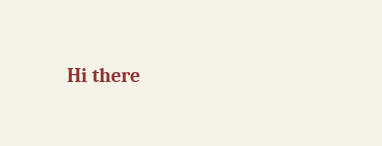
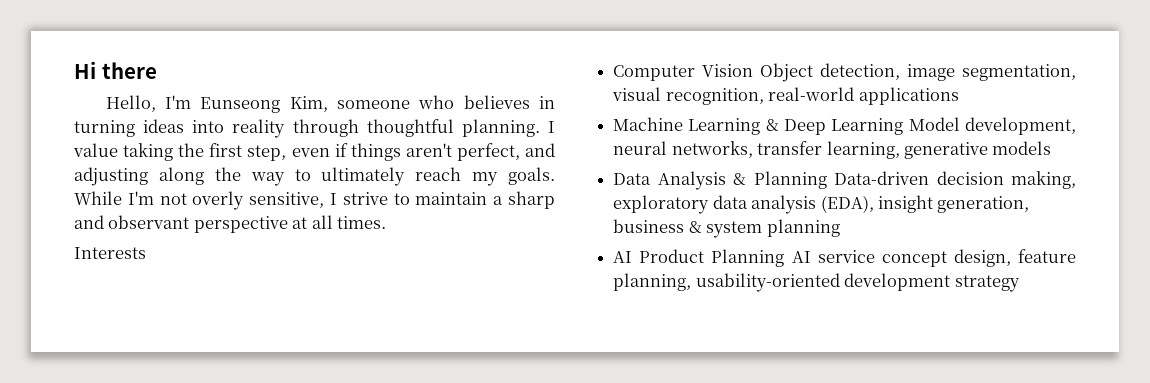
+ Hello, I'm Eunseong Kim, someone who believes in turning ideas into reality through thoughtful planning. I value taking the first step, even if things aren't perfect, and adjusting along the way to ultimately reach my goals. While I'm not overly sensitive, I strive to maintain a sharp and observant perspective at all times.
+ Interests
+ Computer Vision Object detection, image segmentation, visual recognition, real-world applications
+ Machine Learning & Deep Learning Model development, neural networks, transfer learning, generative models
+ Data Analysis & Planning Data-driven decision making, exploratory data analysis (EDA), insight generation, business & system planning
+ AI Product Planning AI service concept design, feature planning, usability-oriented development strategy

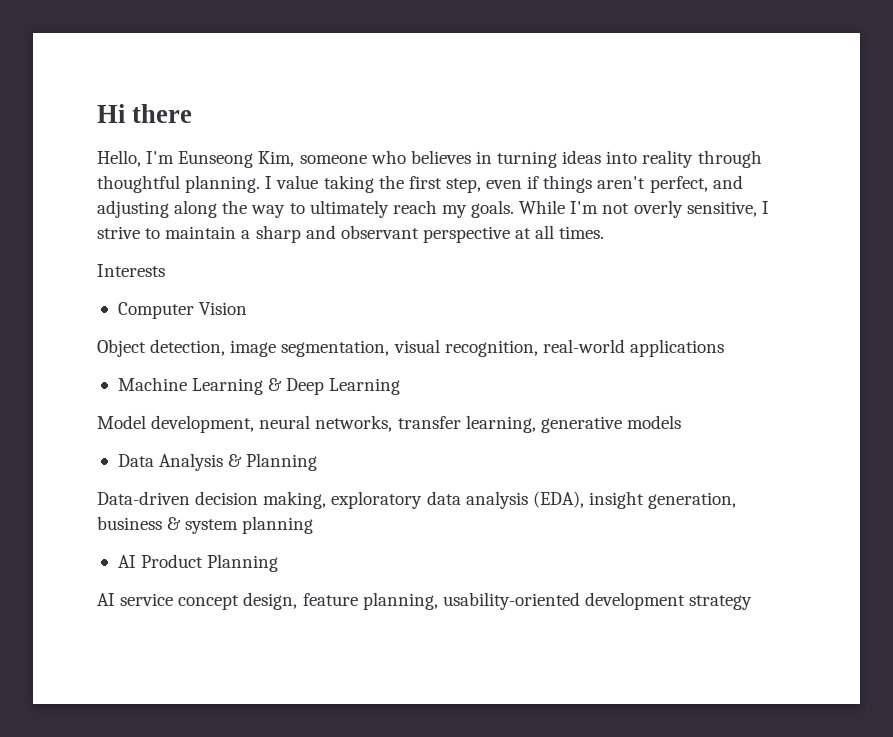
- Computer Vision Object detection, image segmentation, visual recognition, real-world applications
+ Computer Vision
+ Object detection, image segmentation, visual recognition, real-world applications
- Machine Learning & Deep Learning Model development, neural networks, transfer learning, generative models
+ Machine Learning & Deep Learning
+ Model development, neural networks, transfer learning, generative models
- Data Analysis & Planning Data-driven decision making, exploratory data analysis (EDA), insight generation, business & system planning
+ Data Analysis & Planning
+ Data-driven decision making, exploratory data analysis (EDA), insight generation, business & system planning
- AI Product Planning AI service concept design, feature planning, usability-oriented development strategy
+ AI Product Planning
+ AI service concept design, feature planning, usability-oriented development strategy

